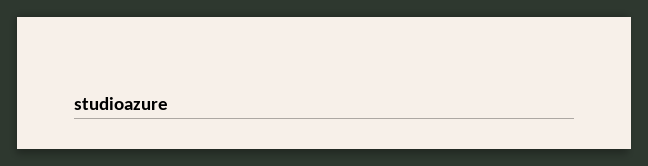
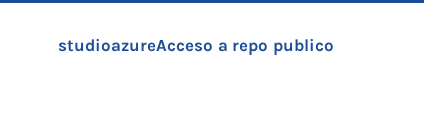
- studioazure
+ studioazureAcceso a repo publico

